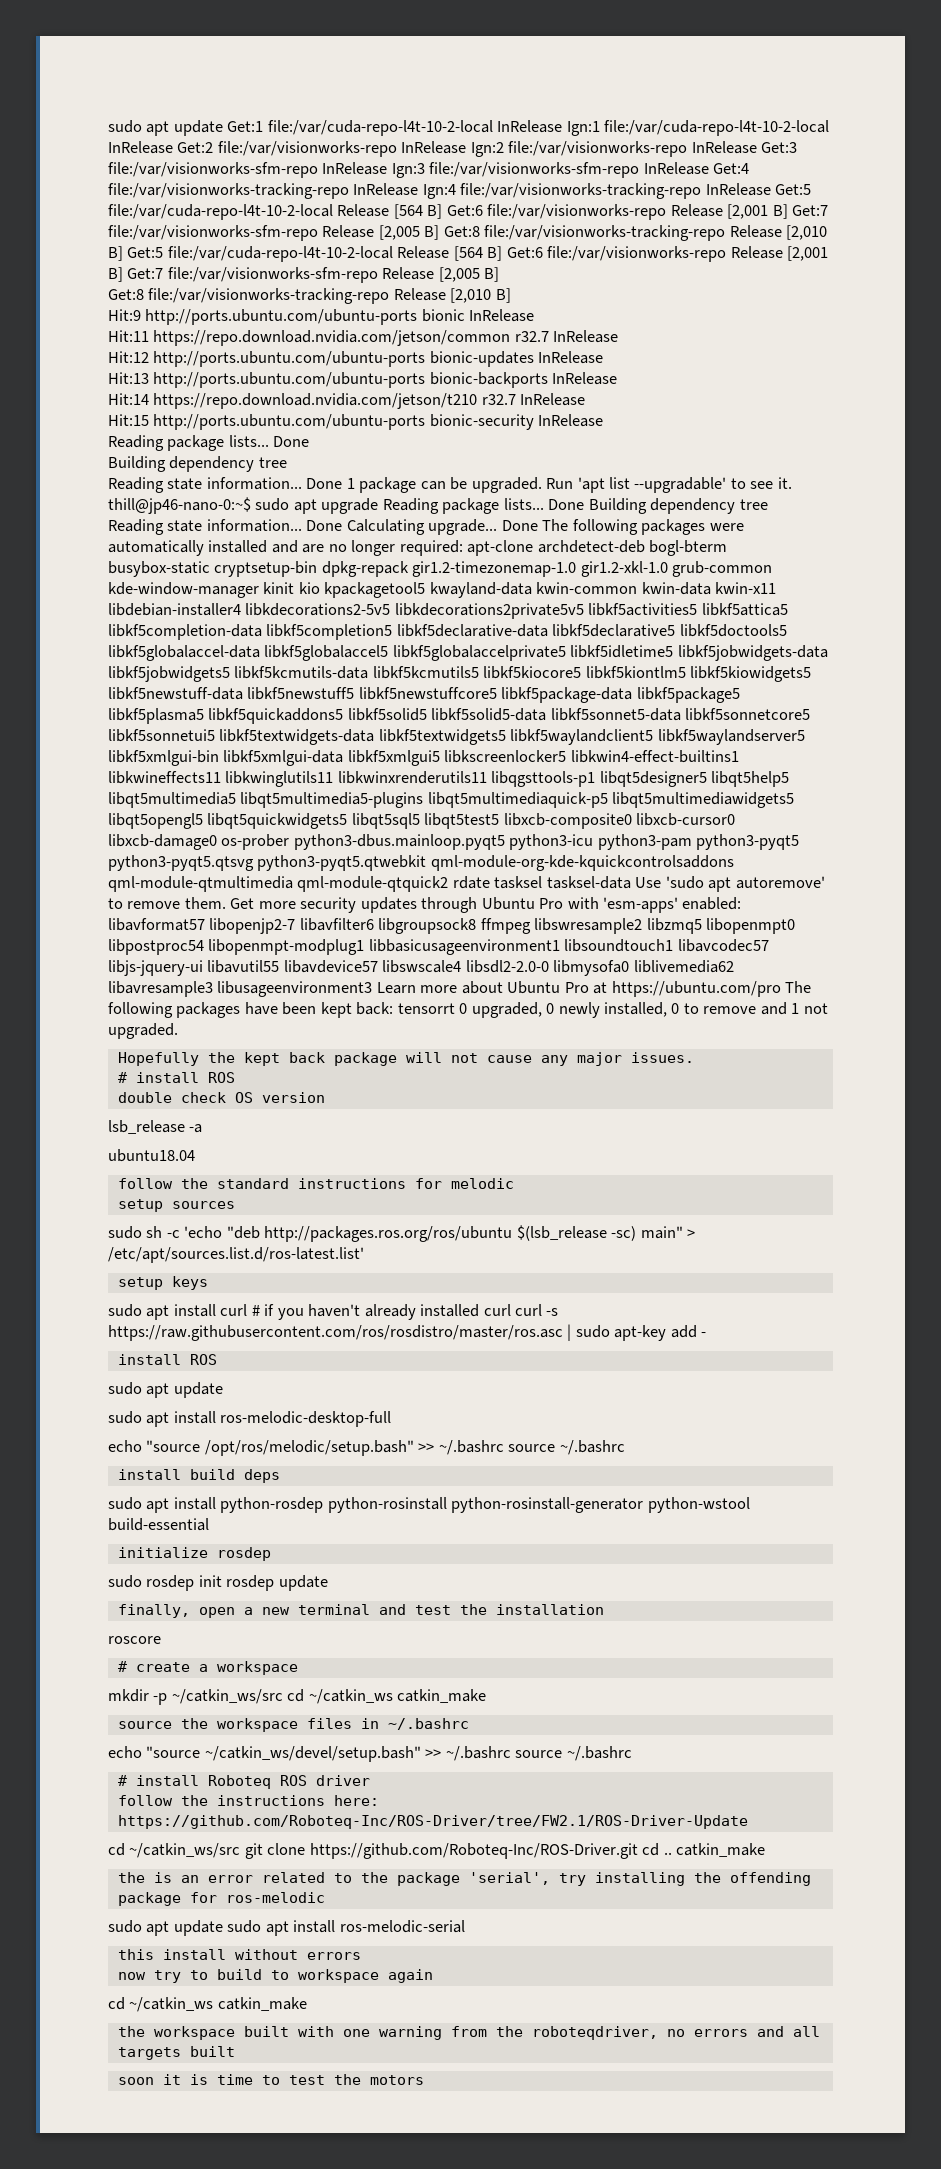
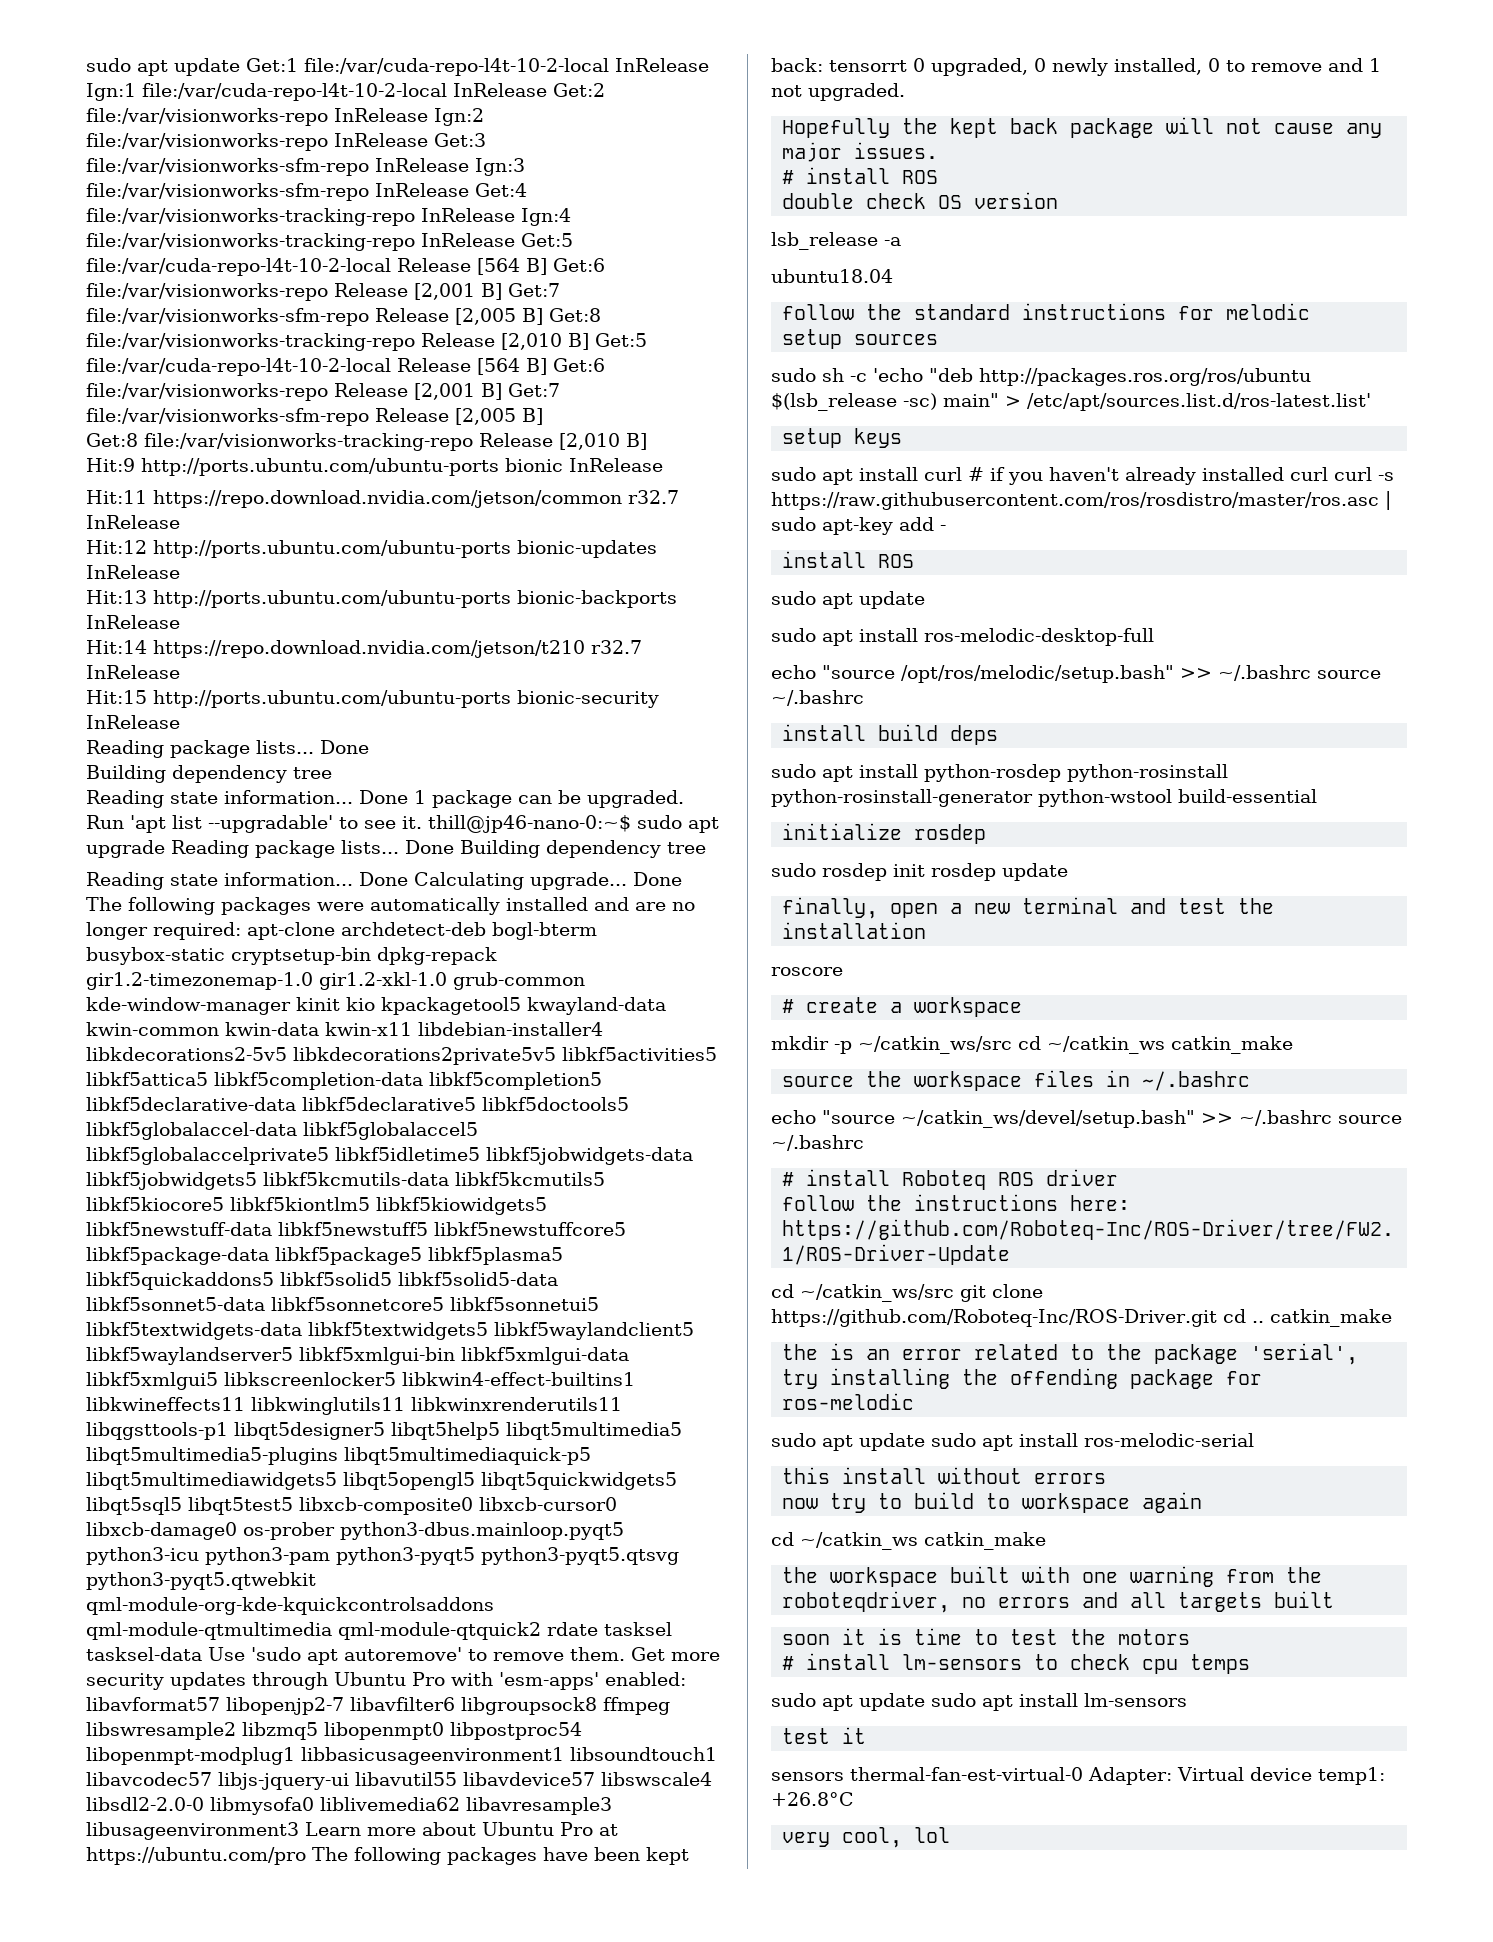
+ # install lm-sensors to check cpu temps
+ sudo apt update sudo apt install lm-sensors
+ test it
+ sensors thermal-fan-est-virtual-0 Adapter: Virtual device temp1: +26.8°C
+ very cool, lol

